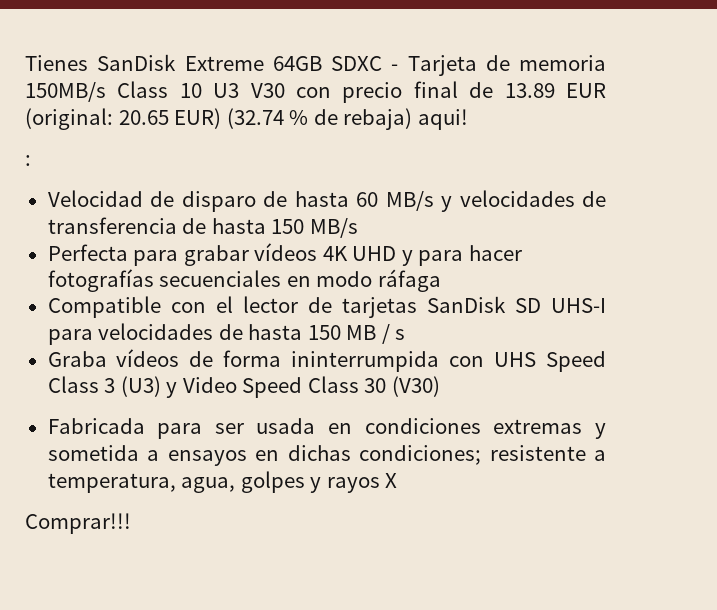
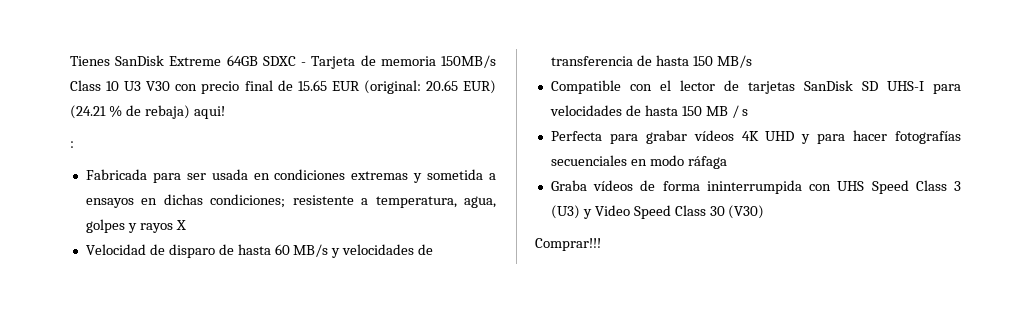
- Tienes SanDisk Extreme 64GB SDXC - Tarjeta de memoria 150MB/s Class 10 U3 V30 con precio final de 13.89 EUR (original: 20.65 EUR) (32.74 % de rebaja) aqui!
+ Tienes SanDisk Extreme 64GB SDXC - Tarjeta de memoria 150MB/s Class 10 U3 V30 con precio final de 15.65 EUR (original: 20.65 EUR) (24.21 % de rebaja) aqui!
- Velocidad de disparo de hasta 60 MB/s y velocidades de transferencia de hasta 150 MB/s
- Perfecta para grabar vídeos 4K UHD y para hacer fotografías secuenciales en modo ráfaga
- Compatible con el lector de tarjetas SanDisk SD UHS-I para velocidades de hasta 150 MB / s
- Graba vídeos de forma ininterrumpida con UHS Speed Class 3 (U3) y Video Speed Class 30 (V30)
+ Velocidad de disparo de hasta 60 MB/s y velocidades de transferencia de hasta 150 MB/s
+ Compatible con el lector de tarjetas SanDisk SD UHS-I para velocidades de hasta 150 MB / s
+ Perfecta para grabar vídeos 4K UHD y para hacer fotografías secuenciales en modo ráfaga
+ Graba vídeos de forma ininterrumpida con UHS Speed Class 3 (U3) y Video Speed Class 30 (V30)

